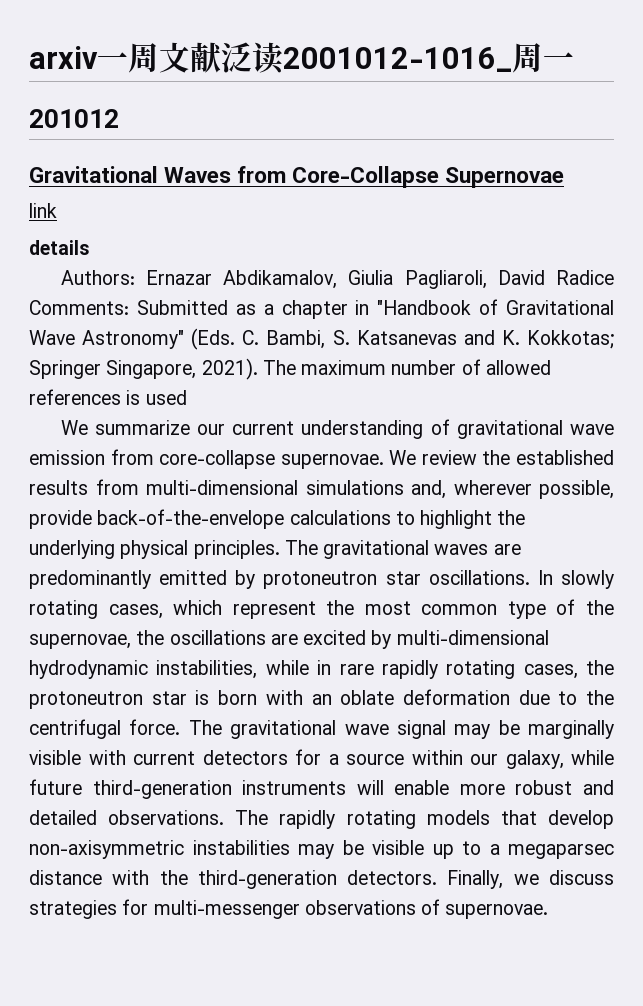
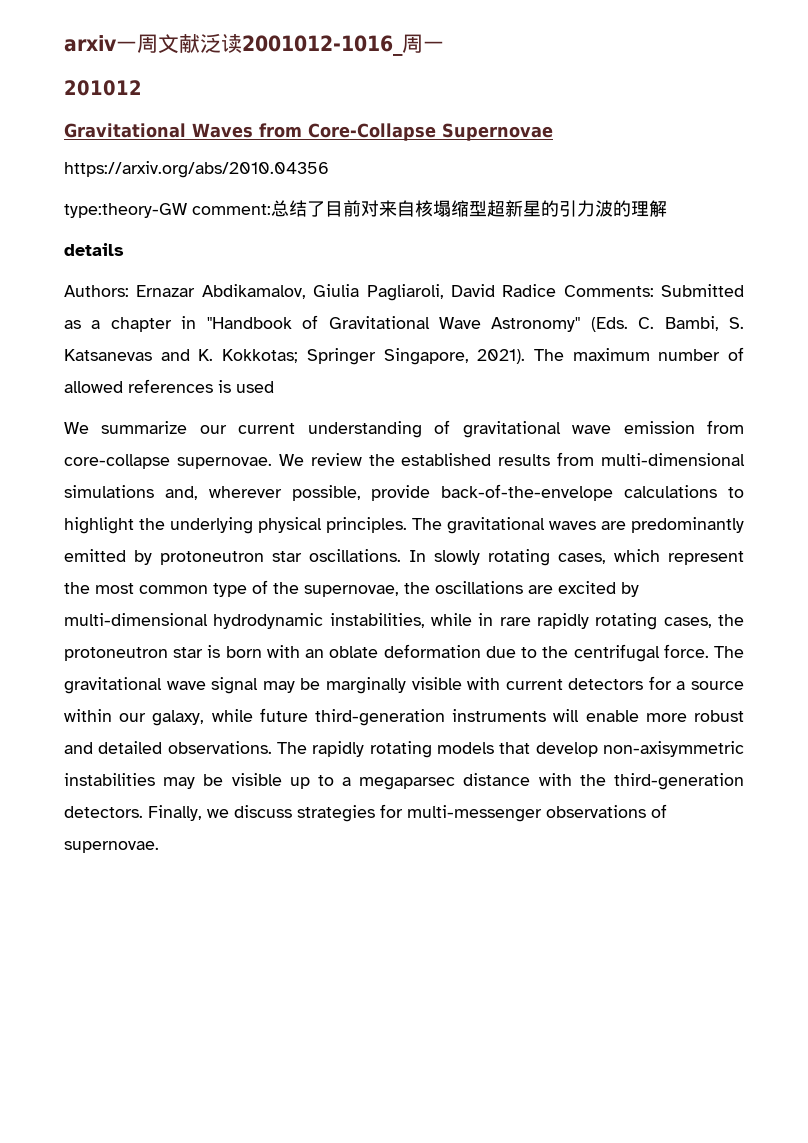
- link
+ https://arxiv.org/abs/2010.04356
+ type:theory-GW comment:总结了目前对来自核塌缩型超新星的引力波的理解

